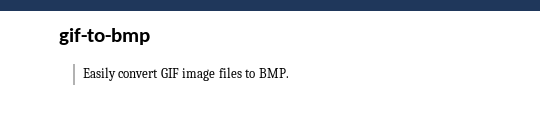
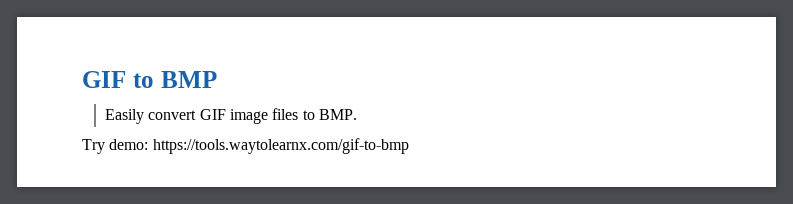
- gif-to-bmp
+ GIF to BMP
+ Try demo: https://tools.waytolearnx.com/gif-to-bmp

